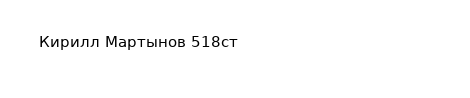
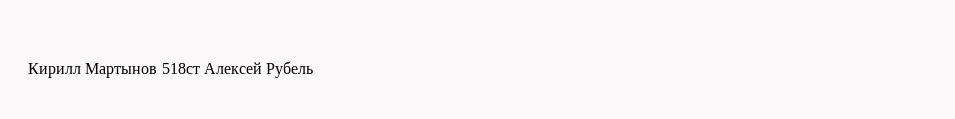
- Кирилл Мартынов 518ст
+ Кирилл Мартынов 518ст Алексей Рубель

